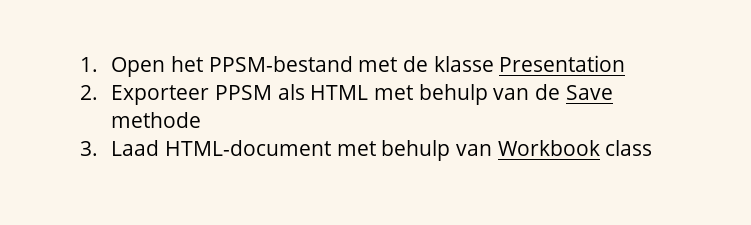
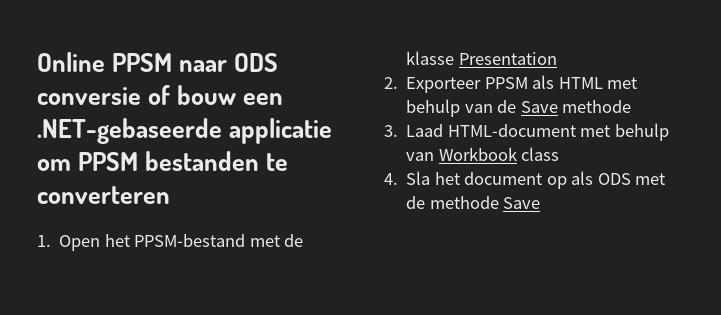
+ Online PPSM naar ODS conversie of bouw een .NET-gebaseerde applicatie om PPSM bestanden te converteren
+ 4. Sla het document op als ODS met de methode Save

